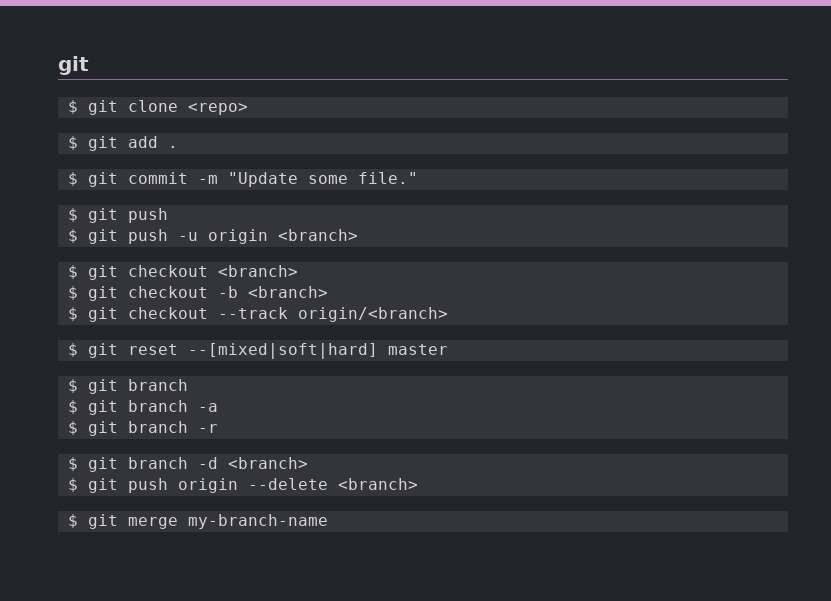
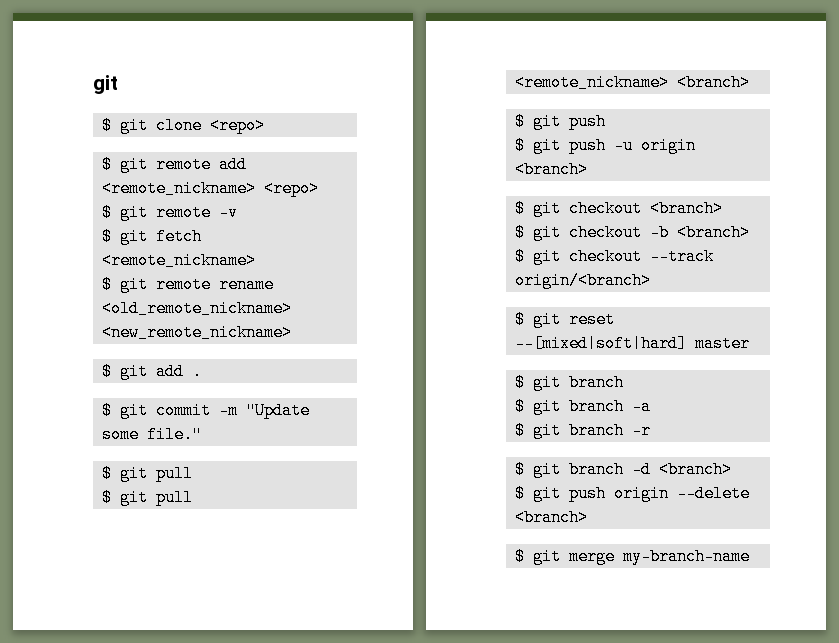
+ $ git remote add <remote_nickname> <repo>
+ $ git remote -v
+ $ git fetch <remote_nickname>
+ $ git remote rename <old_remote_nickname> <new_remote_nickname>
  $ git commit -m "Update some file."
+ $ git pull
+ $ git pull <remote_nickname> <branch>

